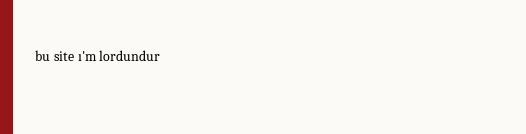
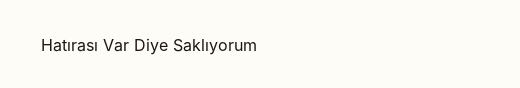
- bu site ı'm lordundur
+ Hatırası Var Diye Saklıyorum

